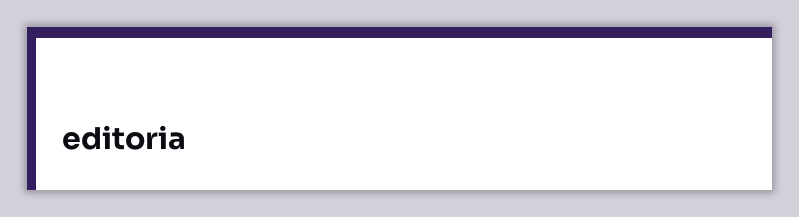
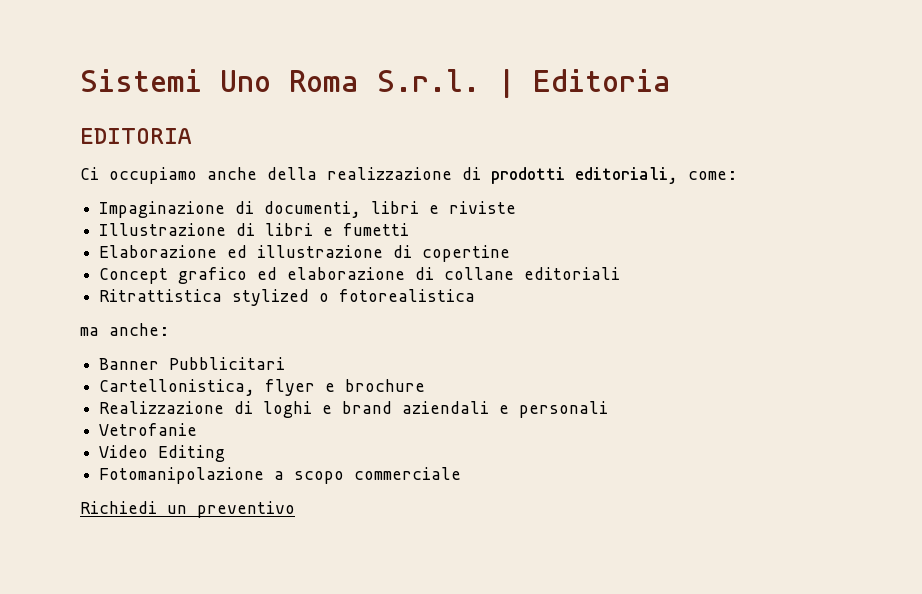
- editoria
+ Sistemi Uno Roma S.r.l. | Editoria
+ EDITORIA
+ Ci occupiamo anche della realizzazione di prodotti editoriali, come:
+ Impaginazione di documenti, libri e riviste
+ Illustrazione di libri e fumetti
+ Elaborazione ed illustrazione di copertine
+ Concept grafico ed elaborazione di collane editoriali
+ Ritrattistica stylized o fotorealistica
+ ma anche:
+ Banner Pubblicitari
+ Cartellonistica, flyer e brochure
+ Realizzazione di loghi e brand aziendali e personali
+ Vetrofanie
+ Video Editing
+ Fotomanipolazione a scopo commerciale
+ Richiedi un preventivo

